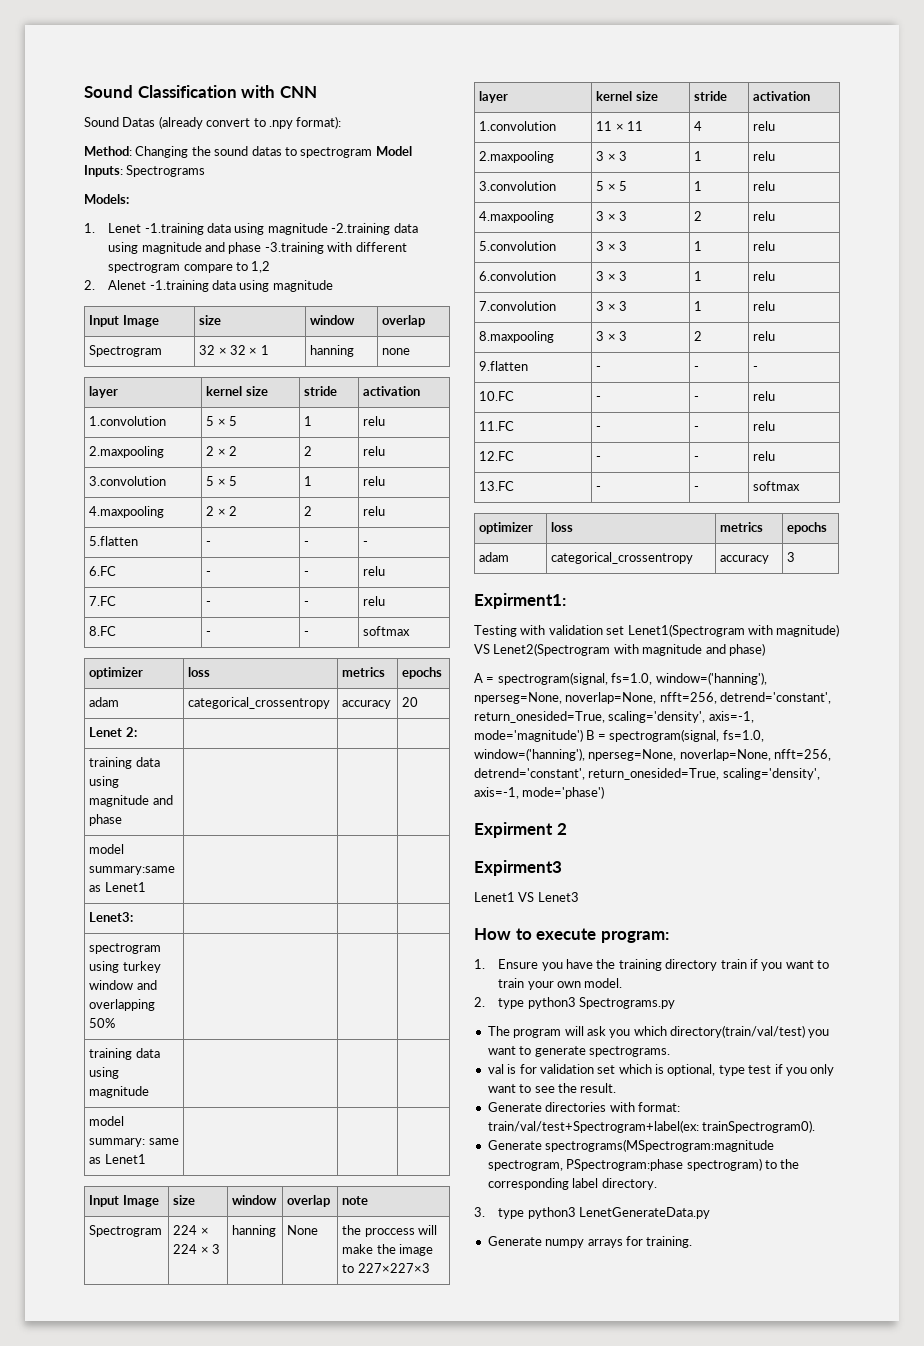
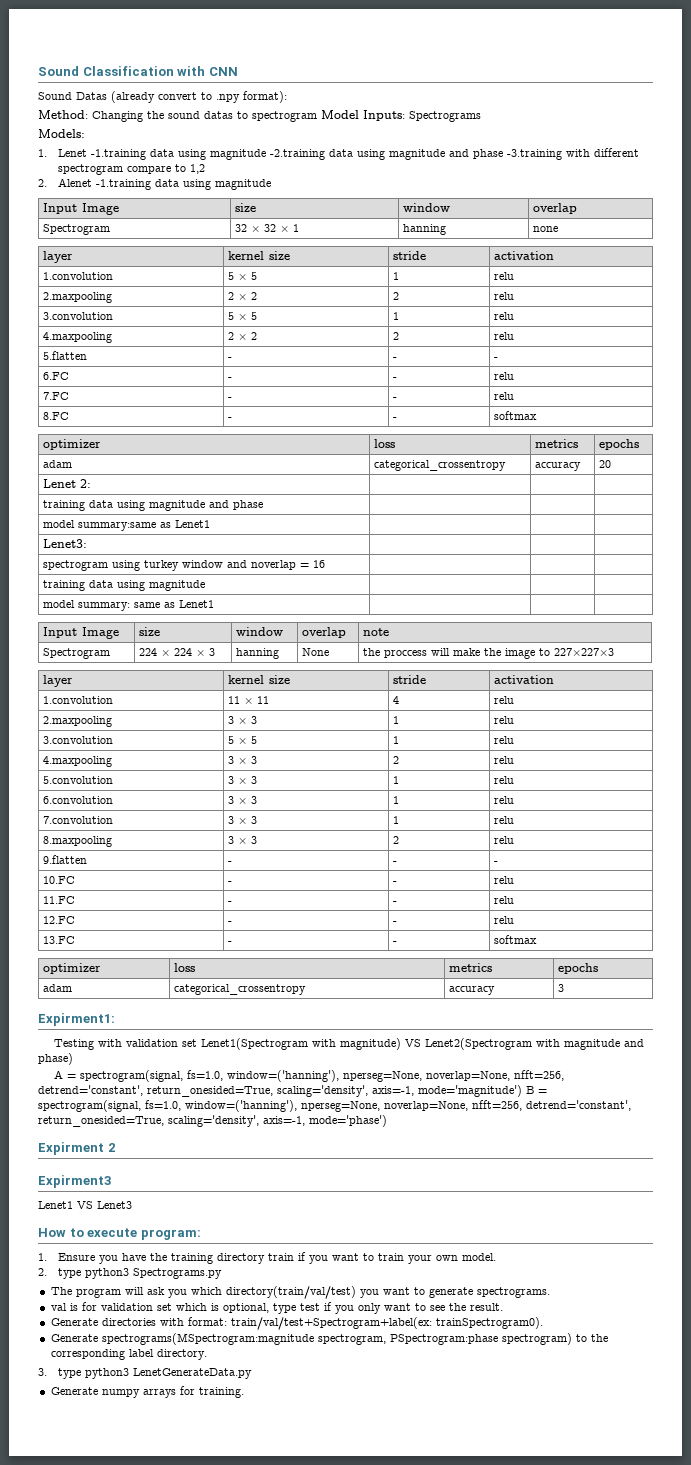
- spectrogram using turkey window and overlapping 50% | | |
+ spectrogram using turkey window and noverlap = 16 | | |

